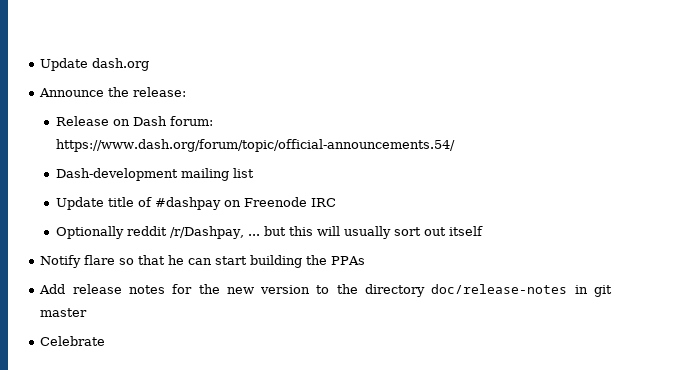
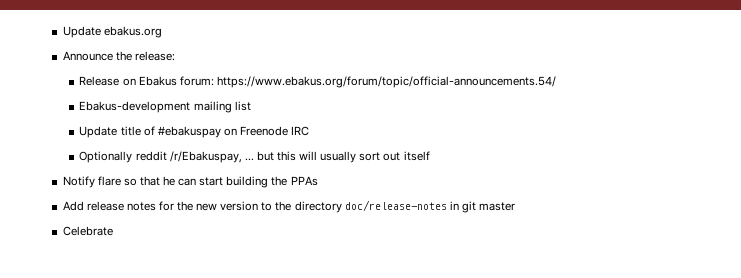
- Update dash.org
+ Update ebakus.org
- Release on Dash forum: https://www.dash.org/forum/topic/official-announcements.54/
- Dash-development mailing list
+ Release on Ebakus forum: https://www.ebakus.org/forum/topic/official-announcements.54/
+ Ebakus-development mailing list
- Update title of #dashpay on Freenode IRC
+ Update title of #ebakuspay on Freenode IRC
- Optionally reddit /r/Dashpay, ... but this will usually sort out itself
+ Optionally reddit /r/Ebakuspay, ... but this will usually sort out itself

